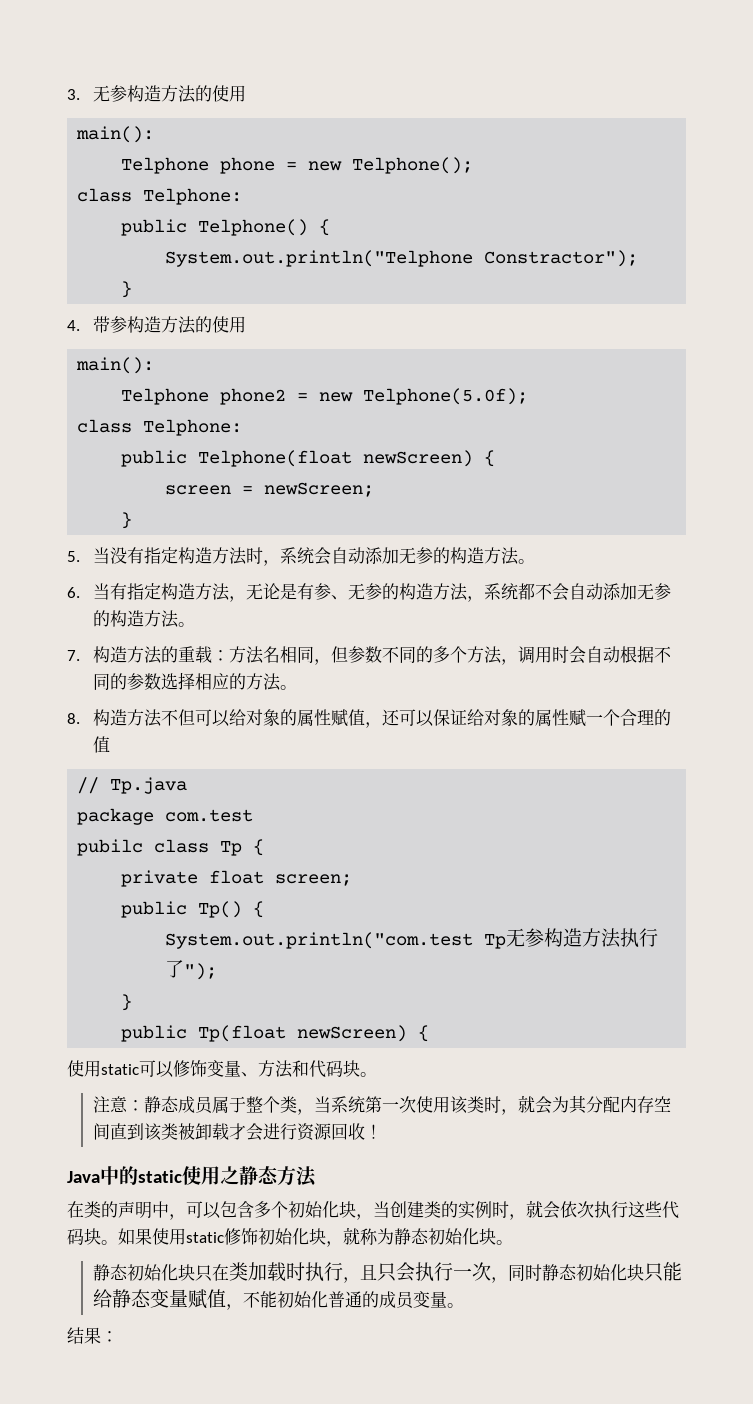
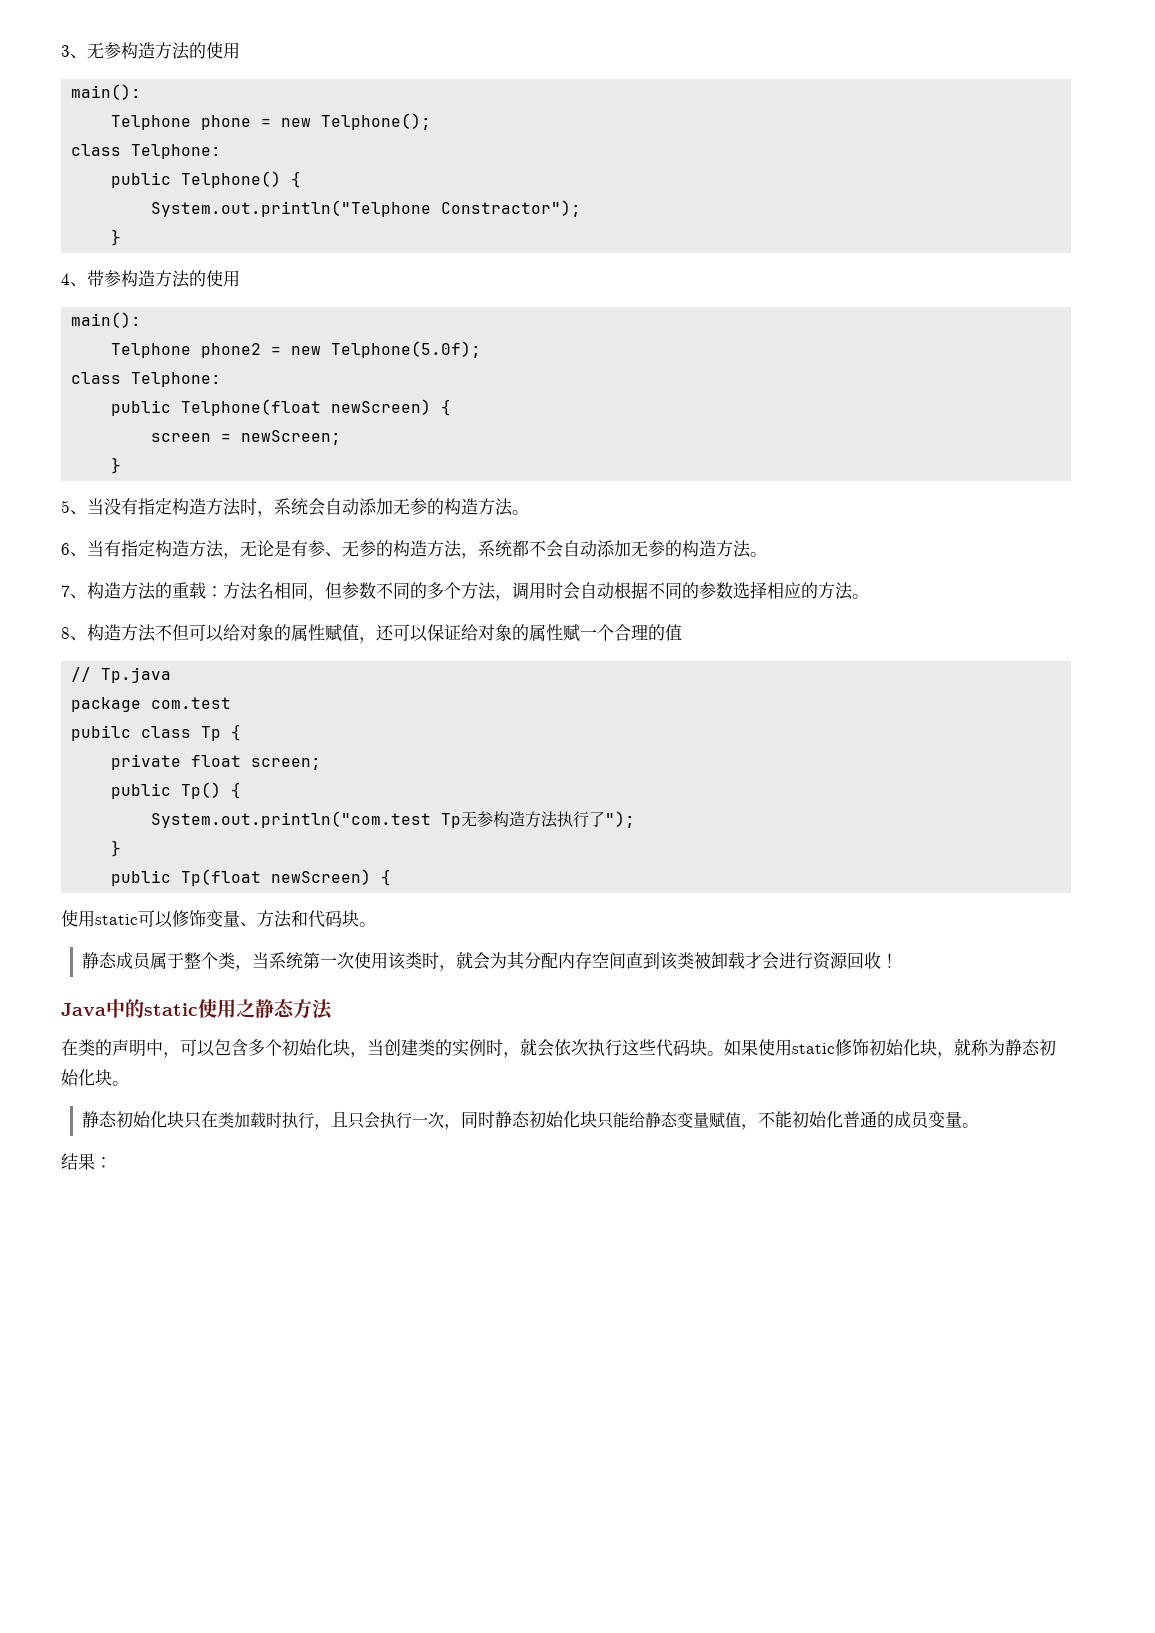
- 3.无参构造方法的使用
+ 3、无参构造方法的使用
- 4.带参构造方法的使用
+ 4、带参构造方法的使用
- 5.当没有指定构造方法时，系统会自动添加无参的构造方法。
+ 5、当没有指定构造方法时，系统会自动添加无参的构造方法。
- 6.当有指定构造方法，无论是有参、无参的构造方法，系统都不会自动添加无参的构造方法。
+ 6、当有指定构造方法，无论是有参、无参的构造方法，系统都不会自动添加无参的构造方法。
- 7.构造方法的重载：方法名相同，但参数不同的多个方法，调用时会自动根据不同的参数选择相应的方法。
+ 7、构造方法的重载：方法名相同，但参数不同的多个方法，调用时会自动根据不同的参数选择相应的方法。
- 8.构造方法不但可以给对象的属性赋值，还可以保证给对象的属性赋一个合理的值
+ 8、构造方法不但可以给对象的属性赋值，还可以保证给对象的属性赋一个合理的值
- 注意：静态成员属于整个类，当系统第一次使用该类时，就会为其分配内存空间直到该类被卸载才会进行资源回收！
+ 静态成员属于整个类，当系统第一次使用该类时，就会为其分配内存空间直到该类被卸载才会进行资源回收！

